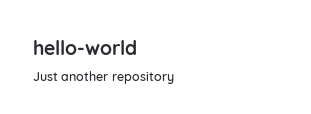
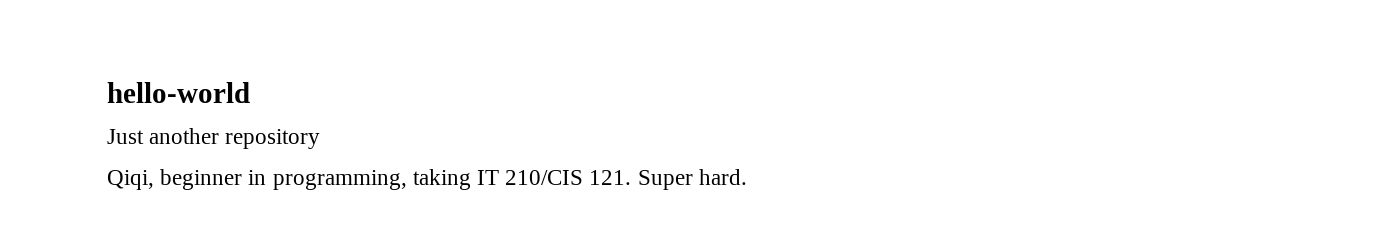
+ Qiqi, beginner in programming, taking IT 210/CIS 121. Super hard.

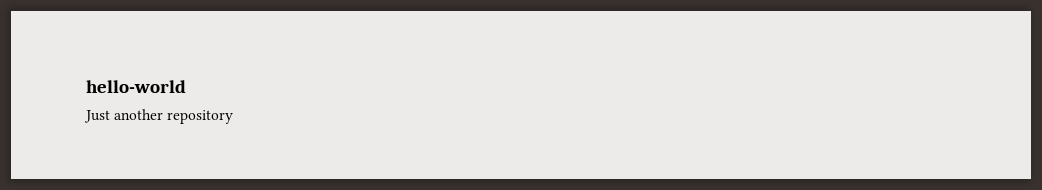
- Qiqi, beginner in programming, taking IT 210/CIS 121. Super hard.

